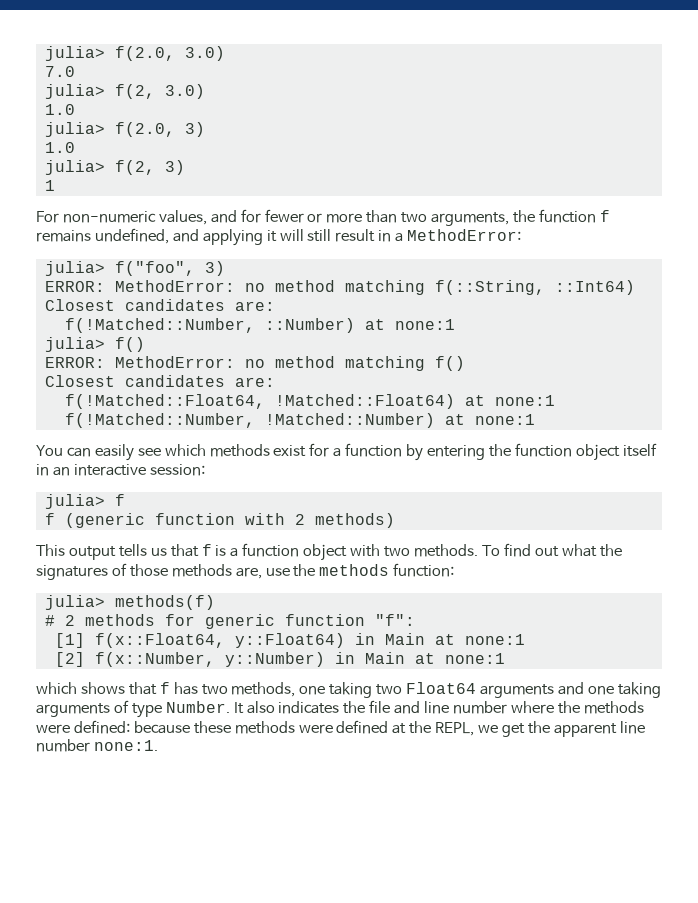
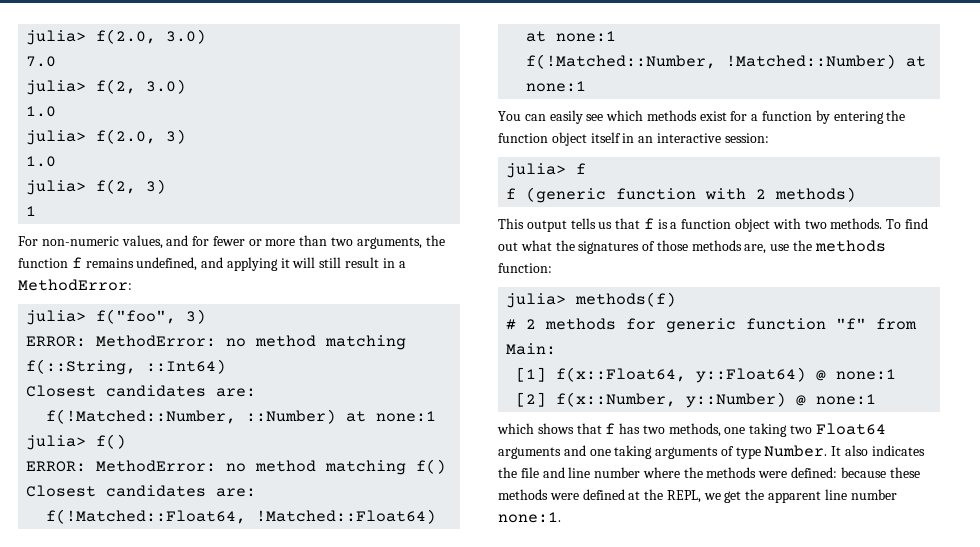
- # 2 methods for generic function "f":
+ # 2 methods for generic function "f" from Main:
- [1] f(x::Float64, y::Float64) in Main at none:1
+ [1] f(x::Float64, y::Float64) @ none:1
- [2] f(x::Number, y::Number) in Main at none:1
+ [2] f(x::Number, y::Number) @ none:1

